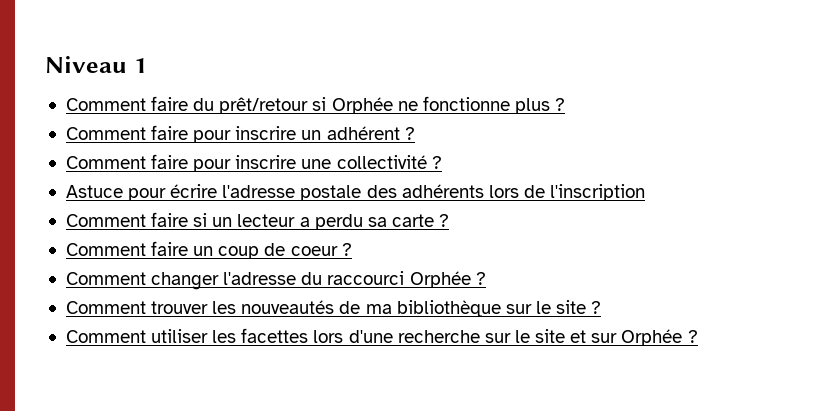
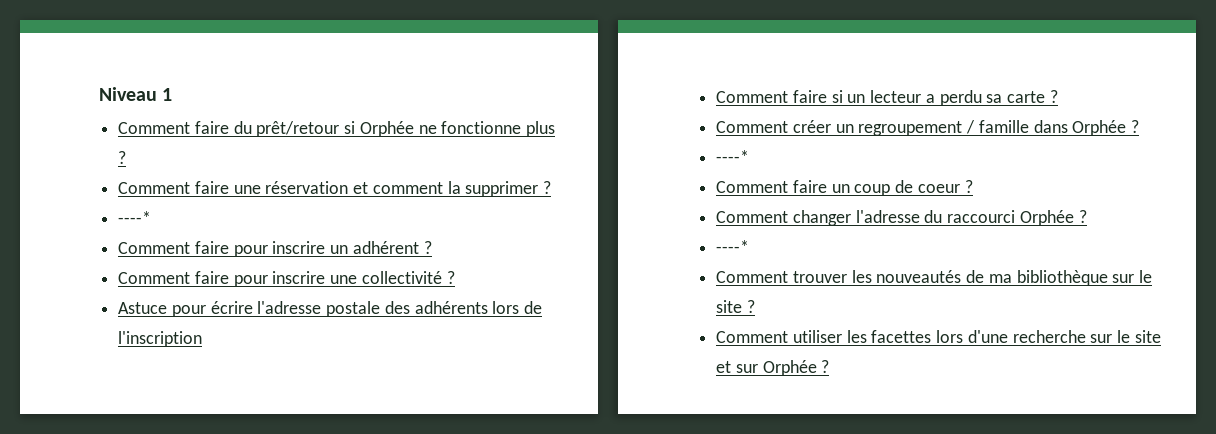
+ Comment faire une réservation et comment la supprimer ?
+ ----*
+ Comment créer un regroupement / famille dans Orphée ?
+ ----*
  Comment changer l'adresse du raccourci Orphée ?
+ ----*

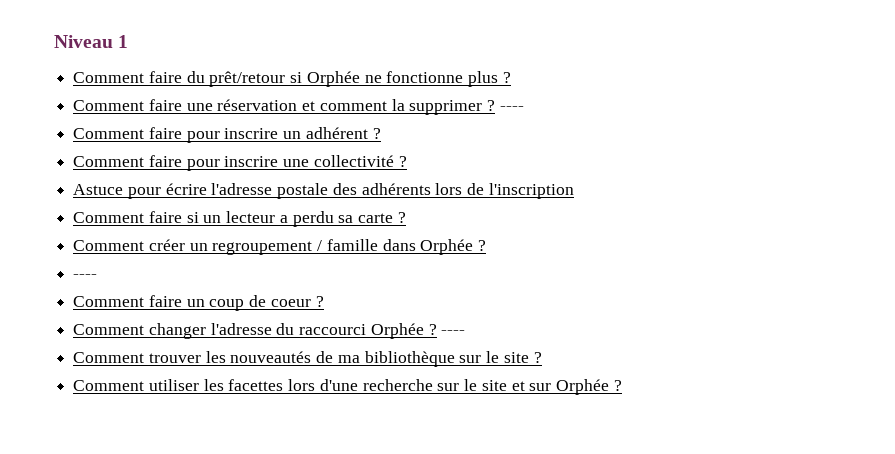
- Comment faire une réservation et comment la supprimer ?
- ----*
+ Comment faire une réservation et comment la supprimer ? ----
  Comment créer un regroupement / famille dans Orphée ?
- ----*
+ ----
- Comment changer l'adresse du raccourci Orphée ?
- ----*
+ Comment changer l'adresse du raccourci Orphée ? ----

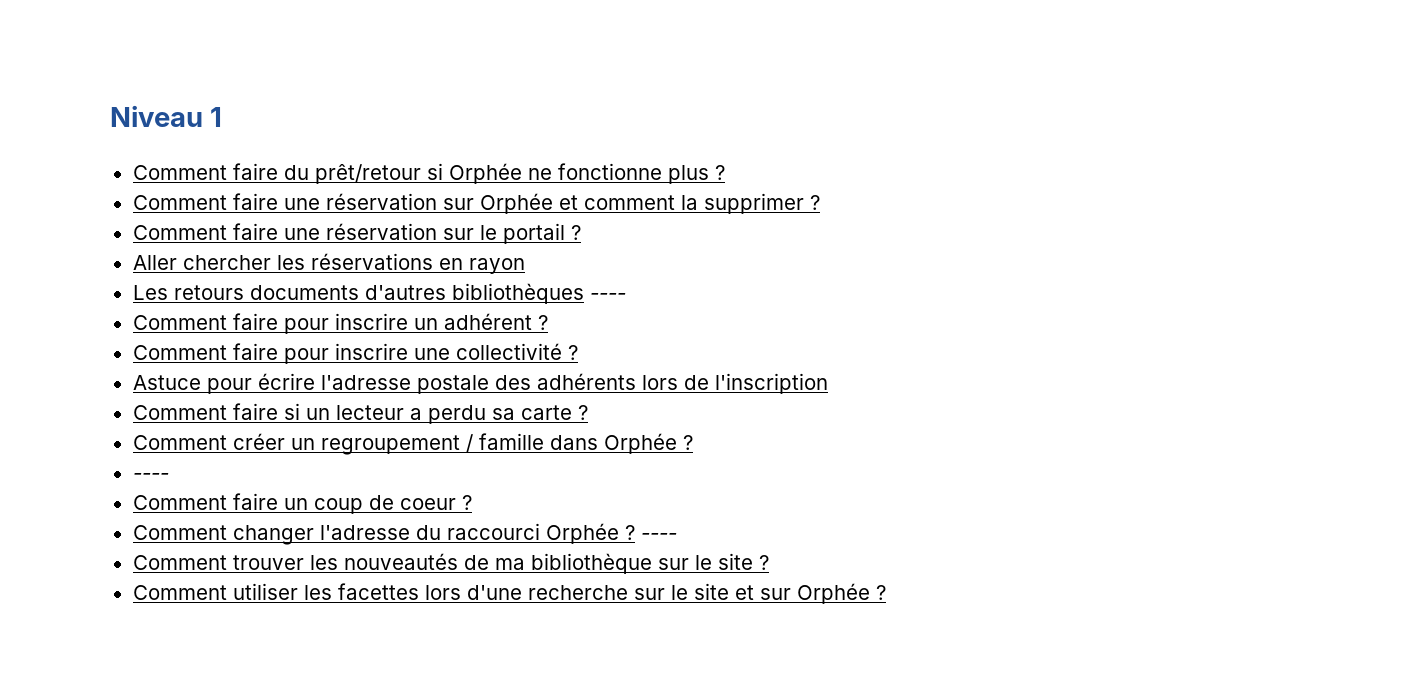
- Comment faire une réservation et comment la supprimer ? ----
+ Comment faire une réservation sur Orphée et comment la supprimer ?
+ Comment faire une réservation sur le portail ?
+ Aller chercher les réservations en rayon
+ Les retours documents d'autres bibliothèques ----

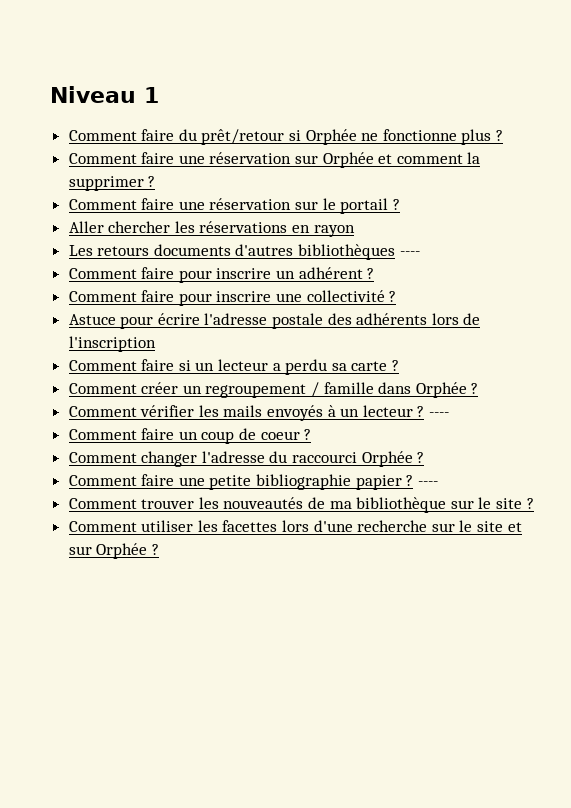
+ Comment vérifier les mails envoyés à un lecteur ?
- Comment changer l'adresse du raccourci Orphée ? ----
+ Comment changer l'adresse du raccourci Orphée ?
+ Comment faire une petite bibliographie papier ? ----

